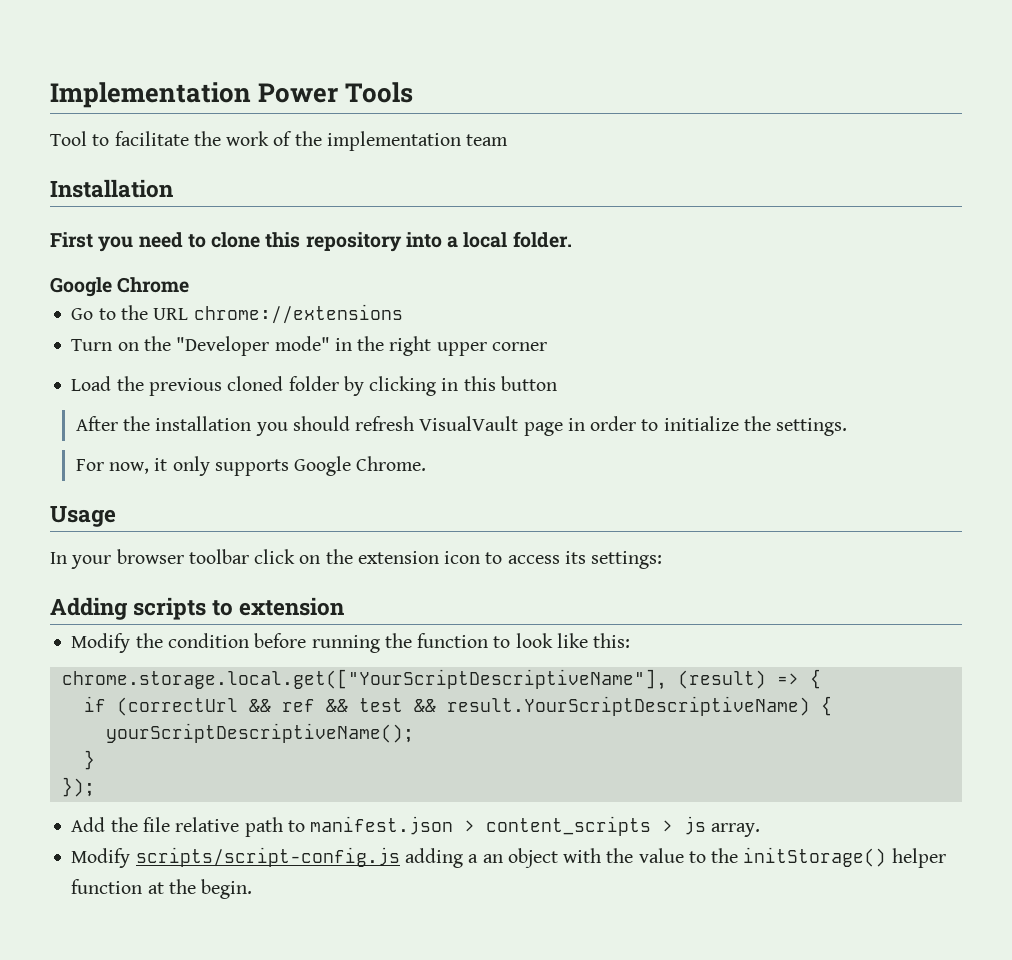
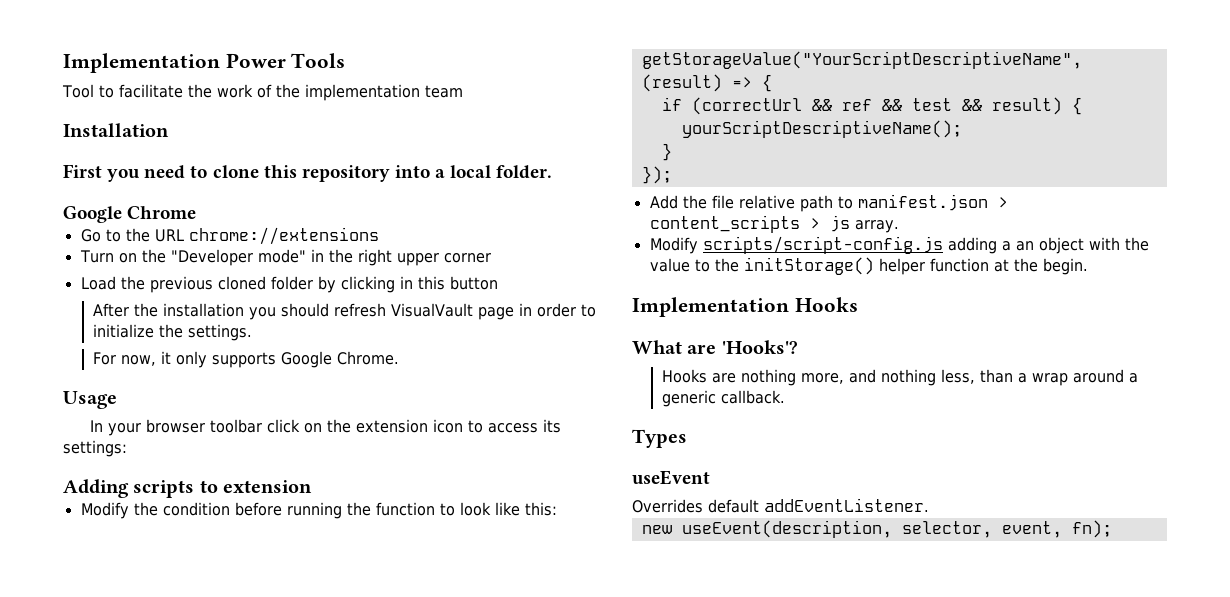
- chrome.storage.local.get(["YourScriptDescriptiveName"], (result) => {
+ getStorageValue("YourScriptDescriptiveName", (result) => {
- if (correctUrl && ref && test && result.YourScriptDescriptiveName) {
+ if (correctUrl && ref && test && result) {
+ Implementation Hooks
+ What are 'Hooks'?
+ Hooks are nothing more, and nothing less, than a wrap around a generic callback.
+ Types
+ useEvent
+ Overrides default addEventListener.
+ new useEvent(description, selector, event, fn);

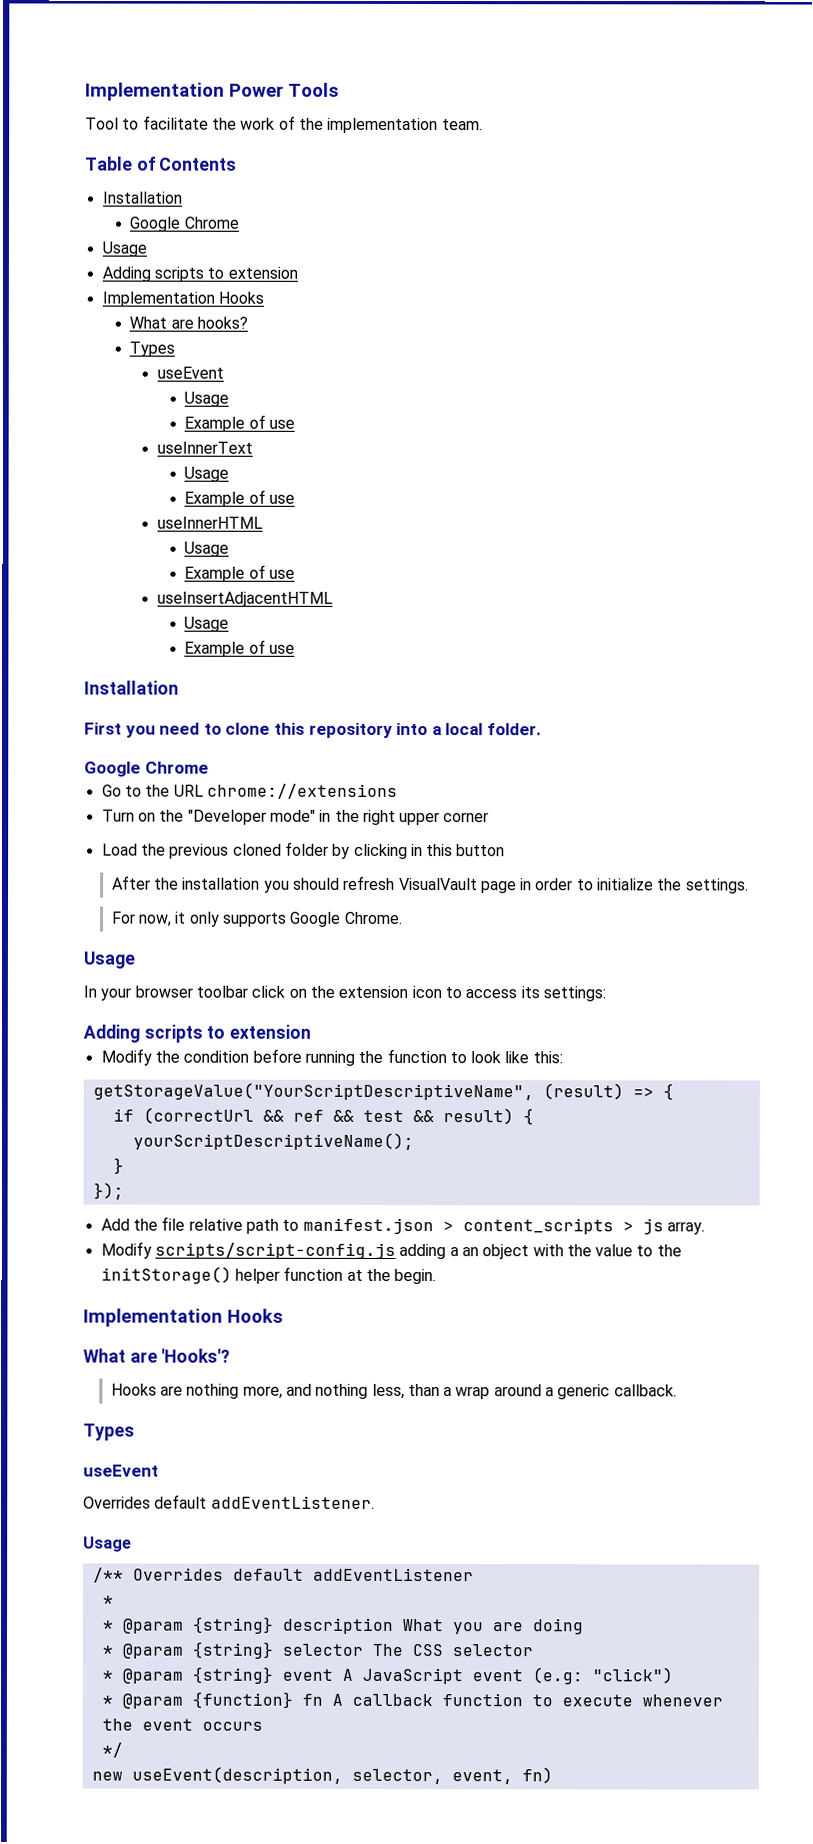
- Tool to facilitate the work of the implementation team
+ Tool to facilitate the work of the implementation team.
+ Table of Contents
+ Installation
+ Google Chrome
+ Usage
+ Adding scripts to extension
+ Implementation Hooks
+ What are hooks?
+ Types
+ useEvent
+ Usage
+ Example of use
+ useInnerText
+ Usage
+ Example of use
+ useInnerHTML
+ Usage
+ Example of use
+ useInsertAdjacentHTML
+ Usage
+ Example of use
  Overrides default addEventListener.
+ Usage
+ /** Overrides default addEventListener
+ *
+ * @param {string} description What you are doing
+ * @param {string} selector The CSS selector
+ * @param {string} event A JavaScript event (e.g: "click")
+ * @param {function} fn A callback function to execute whenever the event occurs
+ */
- new useEvent(description, selector, event, fn);
+ new useEvent(description, selector, event, fn)

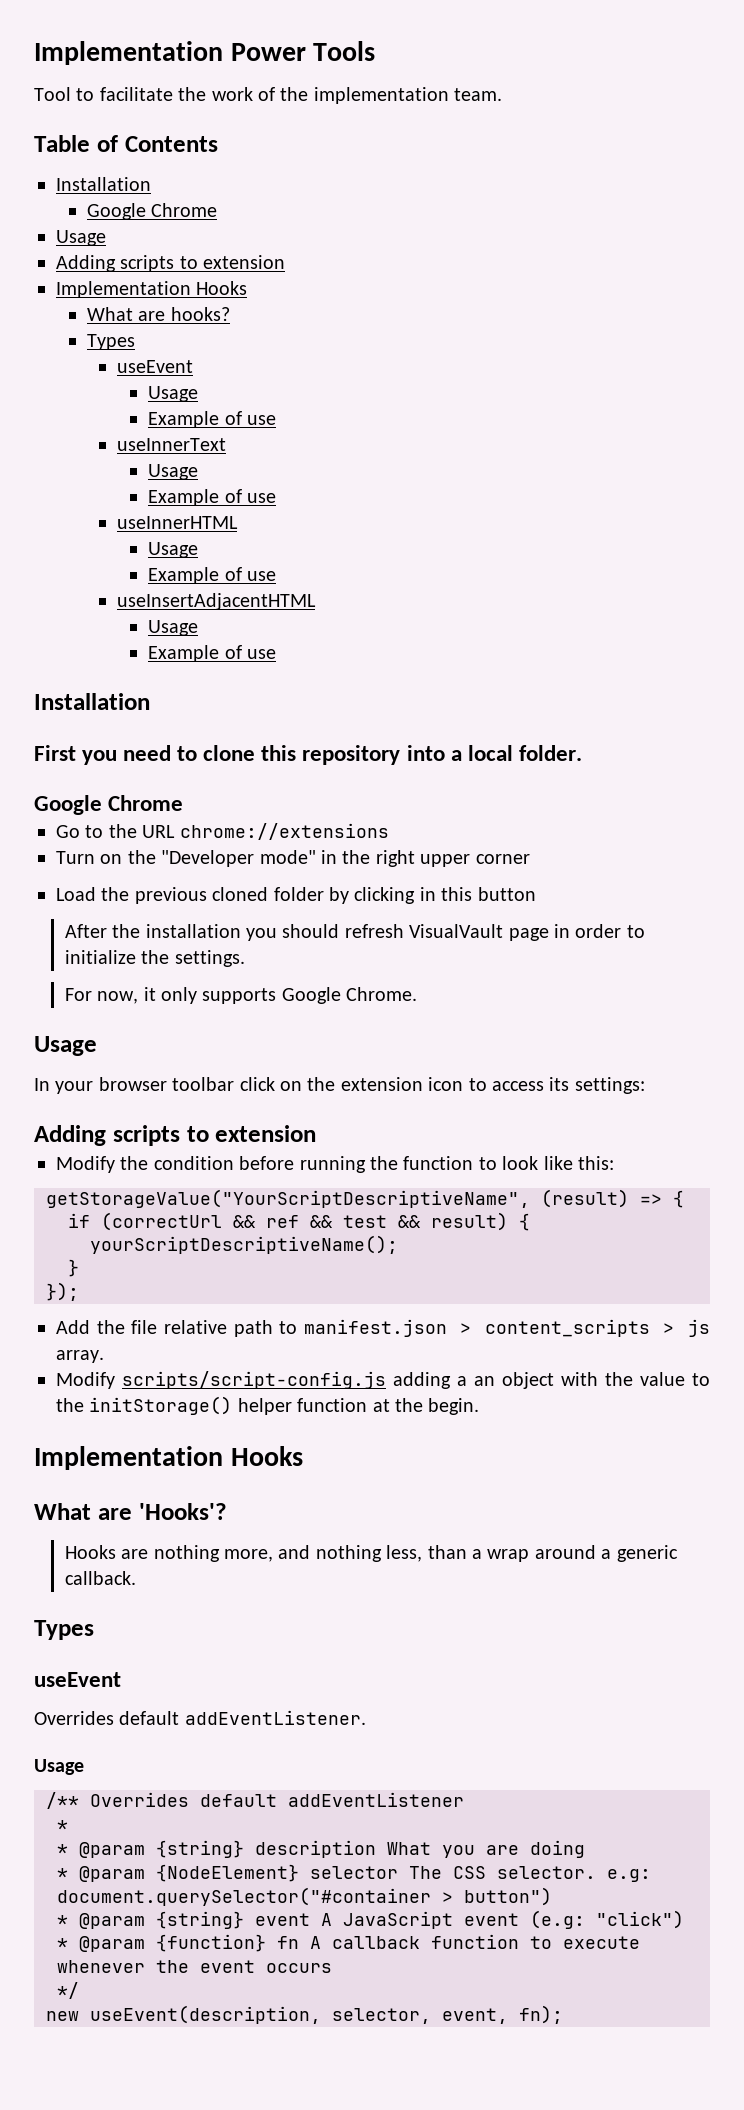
- * @param {string} selector The CSS selector
+ * @param {NodeElement} selector The CSS selector. e.g: document.querySelector("#container > button")
- new useEvent(description, selector, event, fn)
+ new useEvent(description, selector, event, fn);

